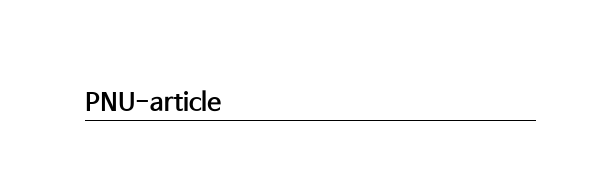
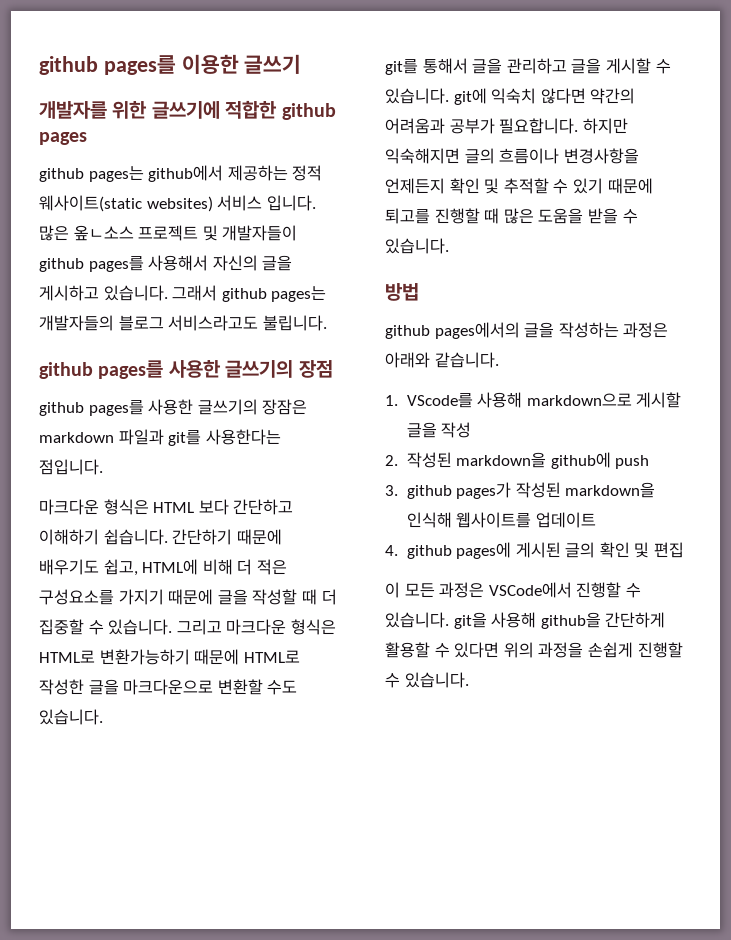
- PNU-article
+ github pages를 이용한 글쓰기
+ 개발자를 위한 글쓰기에 적합한 github pages
+ github pages는 github에서 제공하는 정적 웨사이트(static websites) 서비스 입니다. 많은 옾ㄴ소스 프로젝트 및 개발자들이 github pages를 사용해서 자신의 글을 게시하고 있습니다. 그래서 github pages는 개발자들의 블로그 서비스라고도 불립니다.
+ github pages를 사용한 글쓰기의 장점
+ github pages를 사용한 글쓰기의 장잠은 markdown 파일과 git를 사용한다는 점입니다.
+ 마크다운 형식은 HTML 보다 간단하고 이해하기 쉽습니다. 간단하기 때문에 배우기도 쉽고, HTML에 비해 더 적은 구성요소를 가지기 때문에 글을 작성할 때 더 집중할 수 있습니다. 그리고 마크다운 형식은 HTML로 변환가능하기 때문에 HTML로 작성한 글을 마크다운으로 변환할 수도 있습니다.
+ git를 통해서 글을 관리하고 글을 게시할 수 있습니다. git에 익숙치 않다면 약간의 어려움과 공부가 필요합니다. 하지만 익숙해지면 글의 흐름이나 변경사항을 언제든지 확인 및 추적할 수 있기 때문에 퇴고를 진행할 때 많은 도움을 받을 수 있습니다.
+ 방법
+ github pages에서의 글을 작성하는 과정은 아래와 같습니다.
+ 1. VScode를 사용해 markdown으로 게시할 글을 작성
+ 2. 작성된 markdown을 github에 push
+ 3. github pages가 작성된 markdown을 인식해 웹사이트를 업데이트
+ 4. github pages에 게시된 글의 확인 및 편집
+ 이 모든 과정은 VSCode에서 진행할 수 있습니다. git을 사용해 github을 간단하게 활용할 수 있다면 위의 과정을 손쉽게 진행할 수 있습니다.

